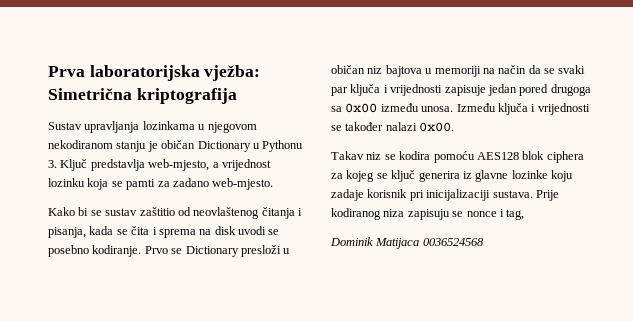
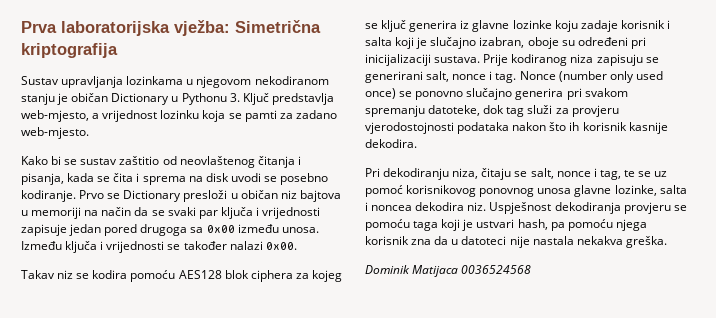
- Takav niz se kodira pomoću AES128 blok ciphera za kojeg se ključ generira iz glavne lozinke koju zadaje korisnik pri inicijalizaciji sustava.
+ Takav niz se kodira pomoću AES128 blok ciphera za kojeg se ključ generira iz glavne lozinke koju zadaje korisnik i salta koji je slučajno izabran, oboje su određeni pri inicijalizaciji sustava.
- Prije kodiranog niza zapisuju se nonce i tag,
+ Prije kodiranog niza zapisuju se generirani salt, nonce i tag. Nonce (number only used once) se ponovno slučajno generira pri svakom spremanju datoteke, dok tag služi za provjeru vjerodostojnosti podataka nakon što ih korisnik kasnije dekodira.
+ Pri dekodiranju niza, čitaju se salt, nonce i tag, te se uz pomoć korisnikovog ponovnog unosa glavne lozinke, salta i noncea dekodira niz. Uspješnost dekodiranja provjeru se pomoću taga koji je ustvari hash, pa pomoću njega korisnik zna da u datoteci nije nastala nekakva greška.

